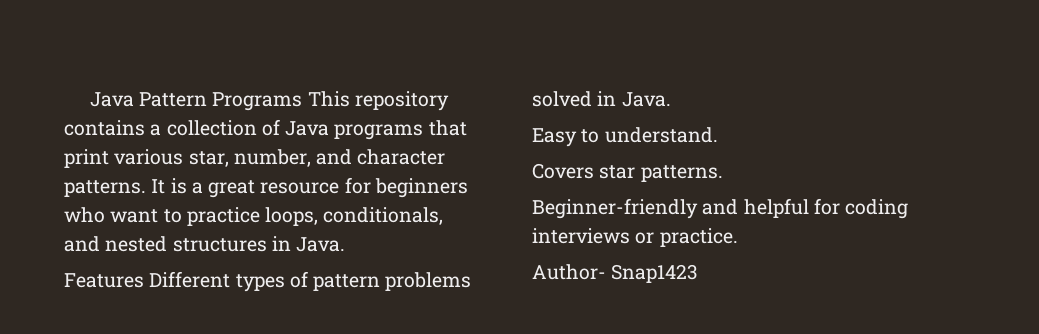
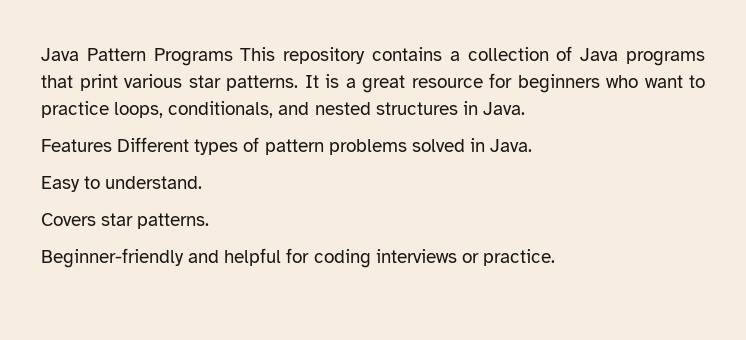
- Java Pattern Programs This repository contains a collection of Java programs that print various star, number, and character patterns.
+ Java Pattern Programs This repository contains a collection of Java programs that print various star patterns.
- Author- Snap1423

